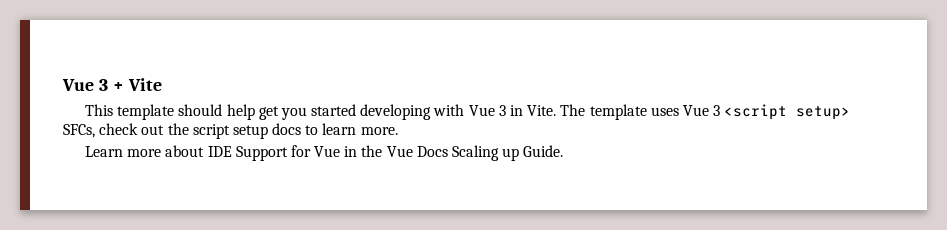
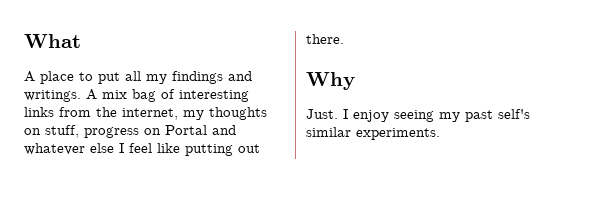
- Vue 3 + Vite
- This template should help get you started developing with Vue 3 in Vite. The template uses Vue 3 <script setup> SFCs, check out the script setup docs to learn more.
- Learn more about IDE Support for Vue in the Vue Docs Scaling up Guide.
+ What
+ A place to put all my findings and writings. A mix bag of interesting links from the internet, my thoughts on stuff, progress on Portal and whatever else I feel like putting out there.
+ Why
+ Just. I enjoy seeing my past self's similar experiments.

